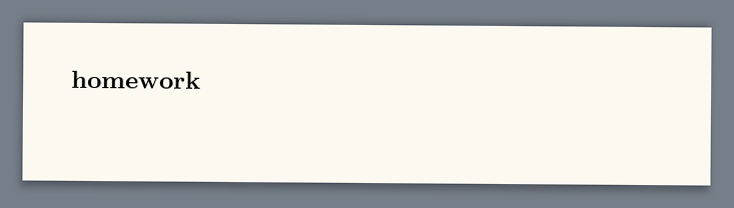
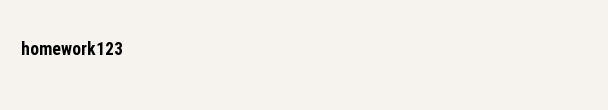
- homework
+ homework123

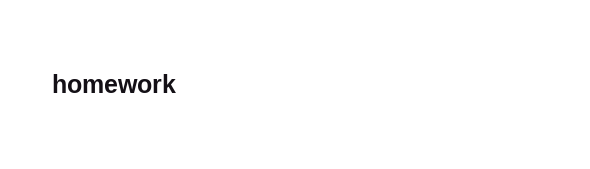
- homework123
+ homework

